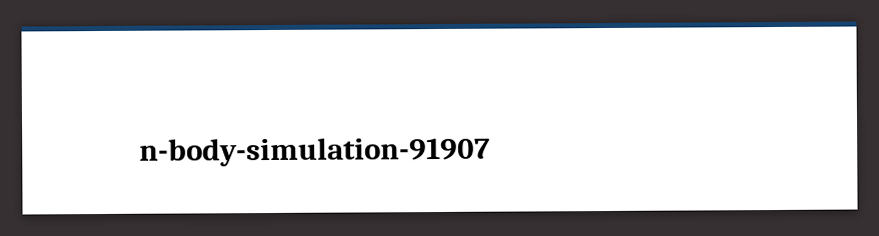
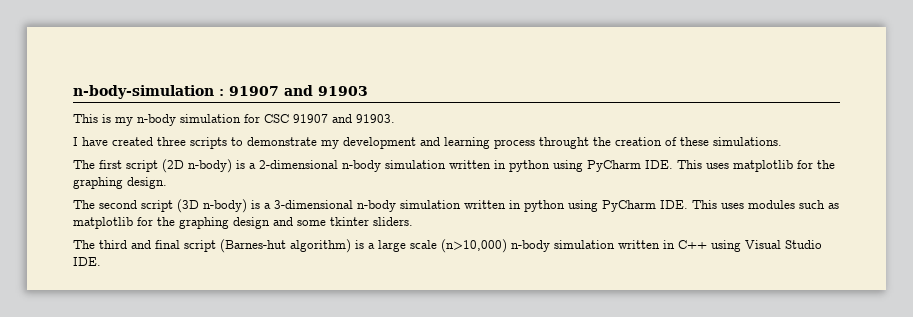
- n-body-simulation-91907
+ n-body-simulation : 91907 and 91903
+ This is my n-body simulation for CSC 91907 and 91903.
+ I have created three scripts to demonstrate my development and learning process throught the creation of these simulations.
+ The first script (2D n-body) is a 2-dimensional n-body simulation written in python using PyCharm IDE. This uses matplotlib for the graphing design.
+ The second script (3D n-body) is a 3-dimensional n-body simulation written in python using PyCharm IDE. This uses modules such as matplotlib for the graphing design and some tkinter sliders.
+ The third and final script (Barnes-hut algorithm) is a large scale (n>10,000) n-body simulation written in C++ using Visual Studio IDE.

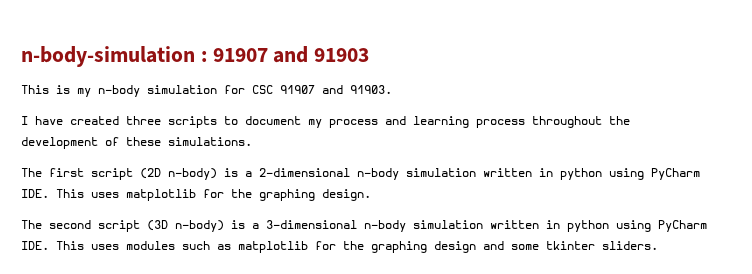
- I have created three scripts to demonstrate my development and learning process throught the creation of these simulations.
+ I have created three scripts to document my process and learning process throughout the development of these simulations.
- The third and final script (Barnes-hut algorithm) is a large scale (n>10,000) n-body simulation written in C++ using Visual Studio IDE.

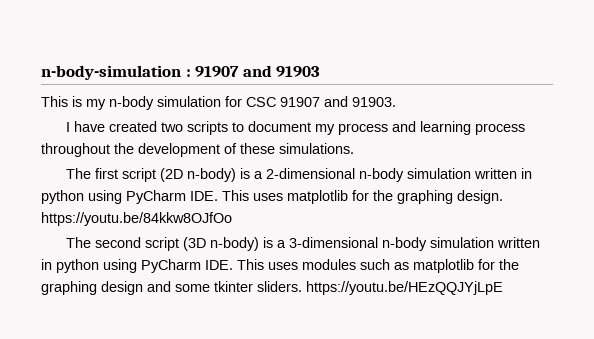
- I have created three scripts to document my process and learning process throughout the development of these simulations.
+ I have created two scripts to document my process and learning process throughout the development of these simulations.
- The first script (2D n-body) is a 2-dimensional n-body simulation written in python using PyCharm IDE. This uses matplotlib for the graphing design.
+ The first script (2D n-body) is a 2-dimensional n-body simulation written in python using PyCharm IDE. This uses matplotlib for the graphing design. https://youtu.be/84kkw8OJfOo
- The second script (3D n-body) is a 3-dimensional n-body simulation written in python using PyCharm IDE. This uses modules such as matplotlib for the graphing design and some tkinter sliders.
+ The second script (3D n-body) is a 3-dimensional n-body simulation written in python using PyCharm IDE. This uses modules such as matplotlib for the graphing design and some tkinter sliders. https://youtu.be/HEzQQJYjLpE

